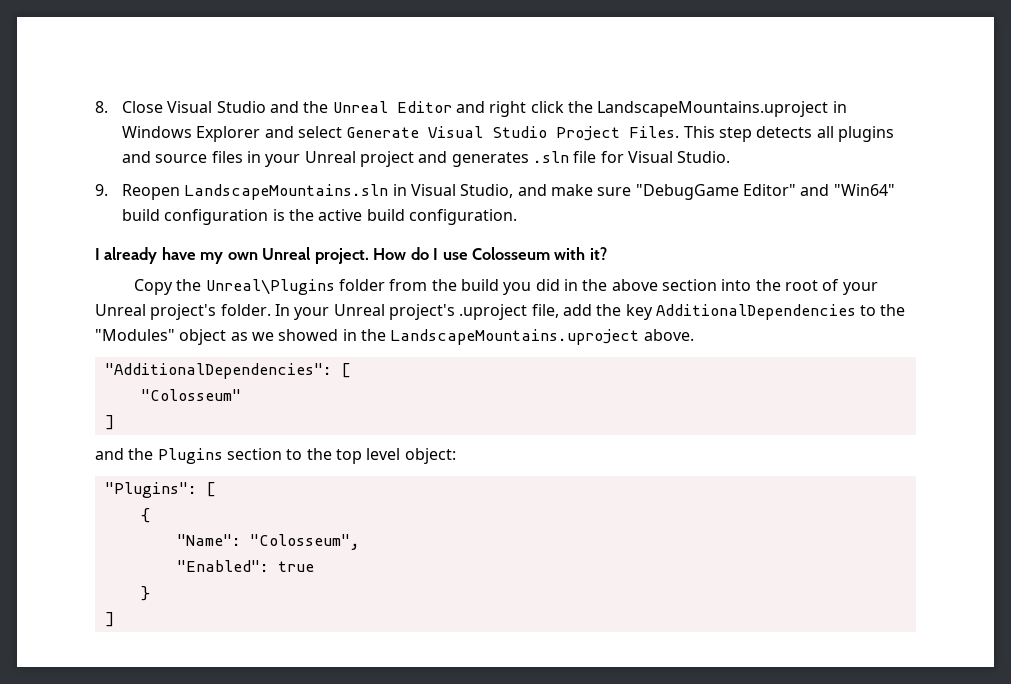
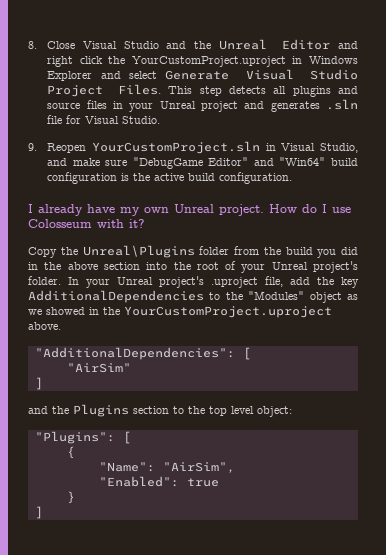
- 8. Close Visual Studio and the Unreal Editor and right click the LandscapeMountains.uproject in Windows Explorer and select Generate Visual Studio Project Files.
+ 8. Close Visual Studio and the Unreal Editor and right click the YourCustomProject.uproject in Windows Explorer and select Generate Visual Studio Project Files.
- 9. Reopen LandscapeMountains.sln in Visual Studio, and make sure "DebugGame Editor" and "Win64" build configuration is the active build configuration.
+ 9. Reopen YourCustomProject.sln in Visual Studio, and make sure "DebugGame Editor" and "Win64" build configuration is the active build configuration.
- In your Unreal project's .uproject file, add the key AdditionalDependencies to the "Modules" object as we showed in the LandscapeMountains.uproject above.
+ In your Unreal project's .uproject file, add the key AdditionalDependencies to the "Modules" object as we showed in the YourCustomProject.uproject above.
- "Colosseum"
+ "AirSim"
- "Name": "Colosseum",
+ "Name": "AirSim",

